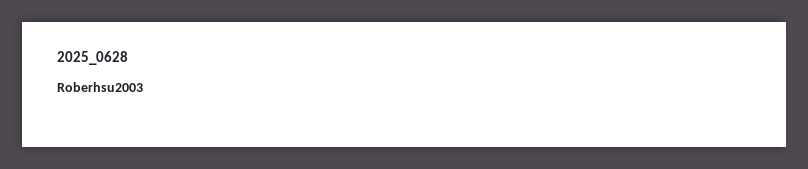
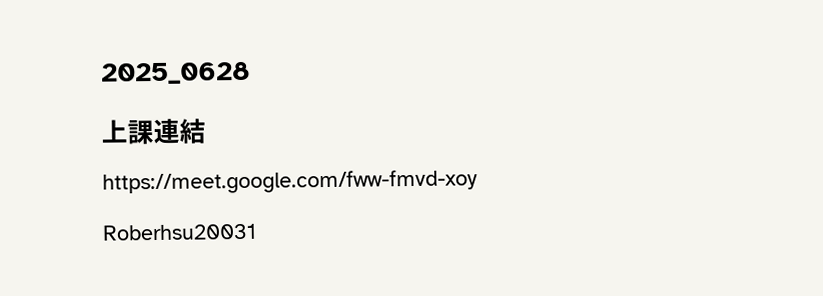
- Roberhsu2003
+ 上課連結
+ https://meet.google.com/fww-fmvd-xoy
+ Roberhsu20031

